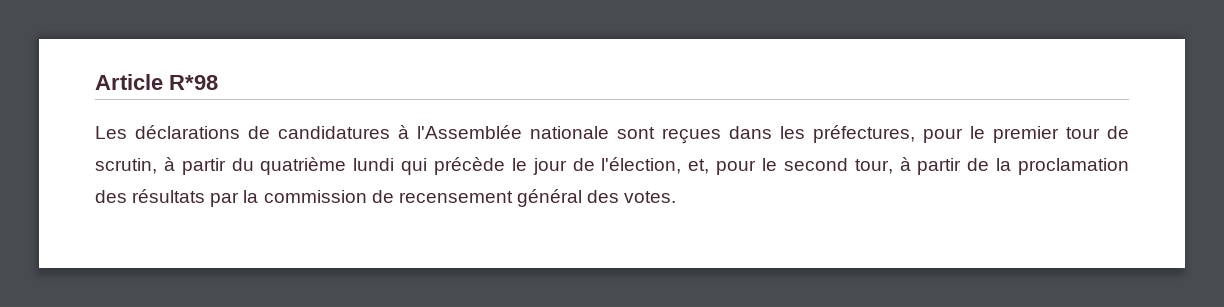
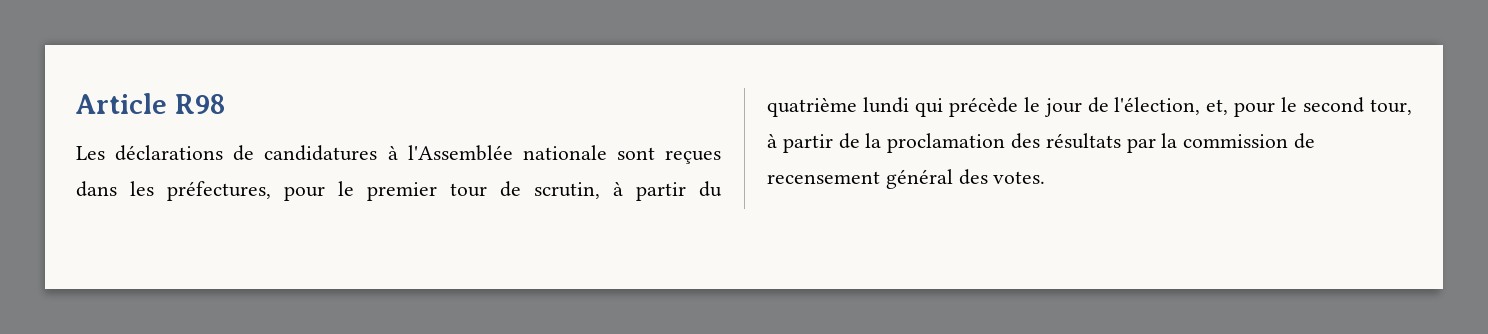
- Article R*98
+ Article R98

